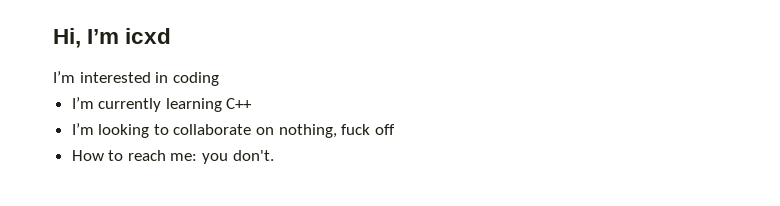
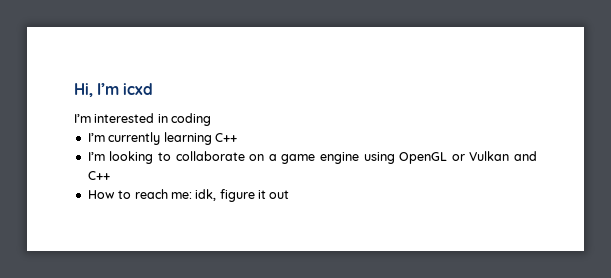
- I’m looking to collaborate on nothing, fuck off
+ I’m looking to collaborate on a game engine using OpenGL or Vulkan and C++
- How to reach me: you don't.
+ How to reach me: idk, figure it out

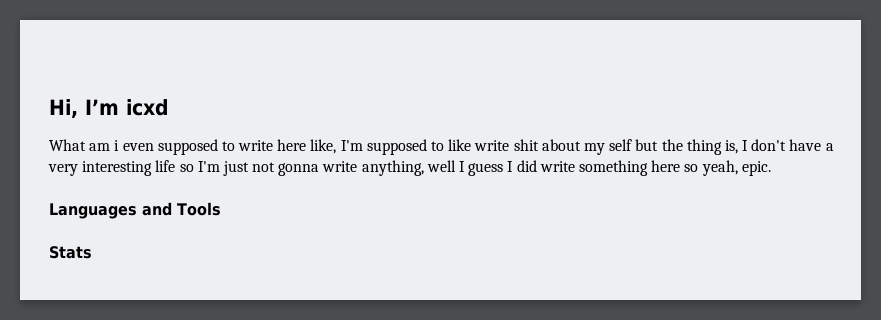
- I’m interested in coding
- I’m currently learning C++
- I’m looking to collaborate on a game engine using OpenGL or Vulkan and C++
- How to reach me: idk, figure it out
+ What am i even supposed to write here like, I'm supposed to like write shit about my self but the thing is, I don't have a very interesting life so I'm just not gonna write anything, well I guess I did write something here so yeah, epic.
+ Languages and Tools
+ Stats

